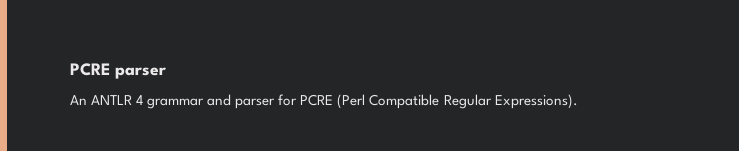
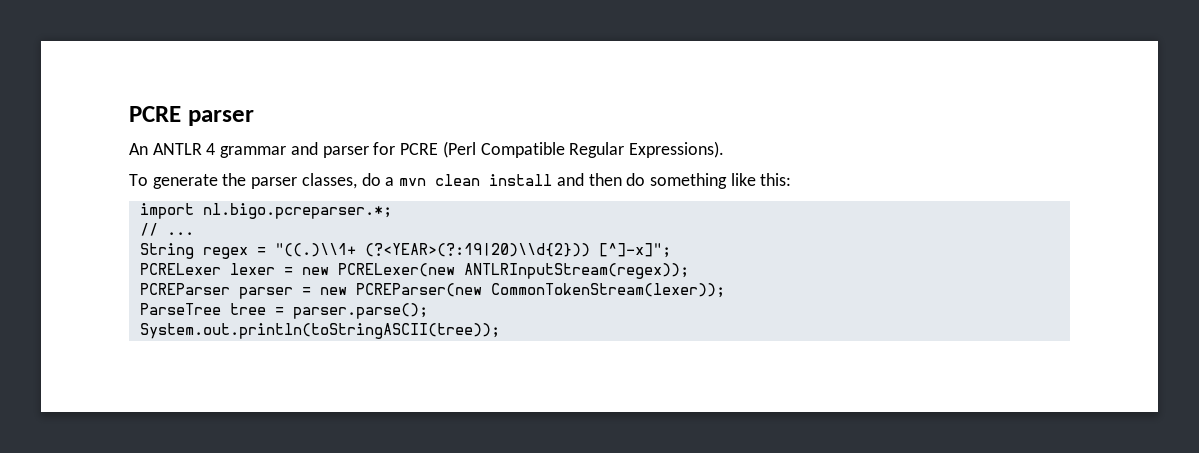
+ To generate the parser classes, do a mvn clean install and then do something like this:
+ import nl.bigo.pcreparser.*;
+ // ...
+ String regex = "((.)\\1+ (?<YEAR>(?:19|20)\\d{2})) [^]-x]";
+ PCRELexer lexer = new PCRELexer(new ANTLRInputStream(regex));
+ PCREParser parser = new PCREParser(new CommonTokenStream(lexer));
+ ParseTree tree = parser.parse();
+ System.out.println(toStringASCII(tree));

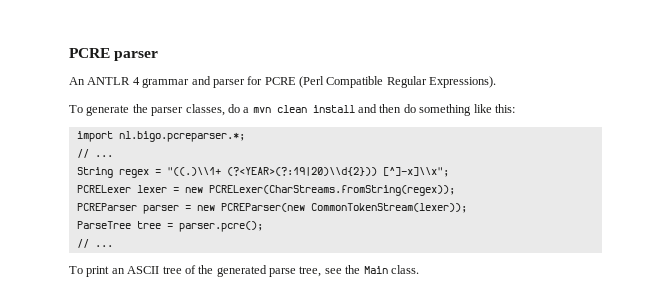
- String regex = "((.)\\1+ (?<YEAR>(?:19|20)\\d{2})) [^]-x]";
+ String regex = "((.)\\1+ (?<YEAR>(?:19|20)\\d{2})) [^]-x]\\x";
- PCRELexer lexer = new PCRELexer(new ANTLRInputStream(regex));
+ PCRELexer lexer = new PCRELexer(CharStreams.fromString(regex));
- ParseTree tree = parser.parse();
- System.out.println(toStringASCII(tree));
+ ParseTree tree = parser.pcre();
+ // ...
+ To print an ASCII tree of the generated parse tree, see the Main class.

